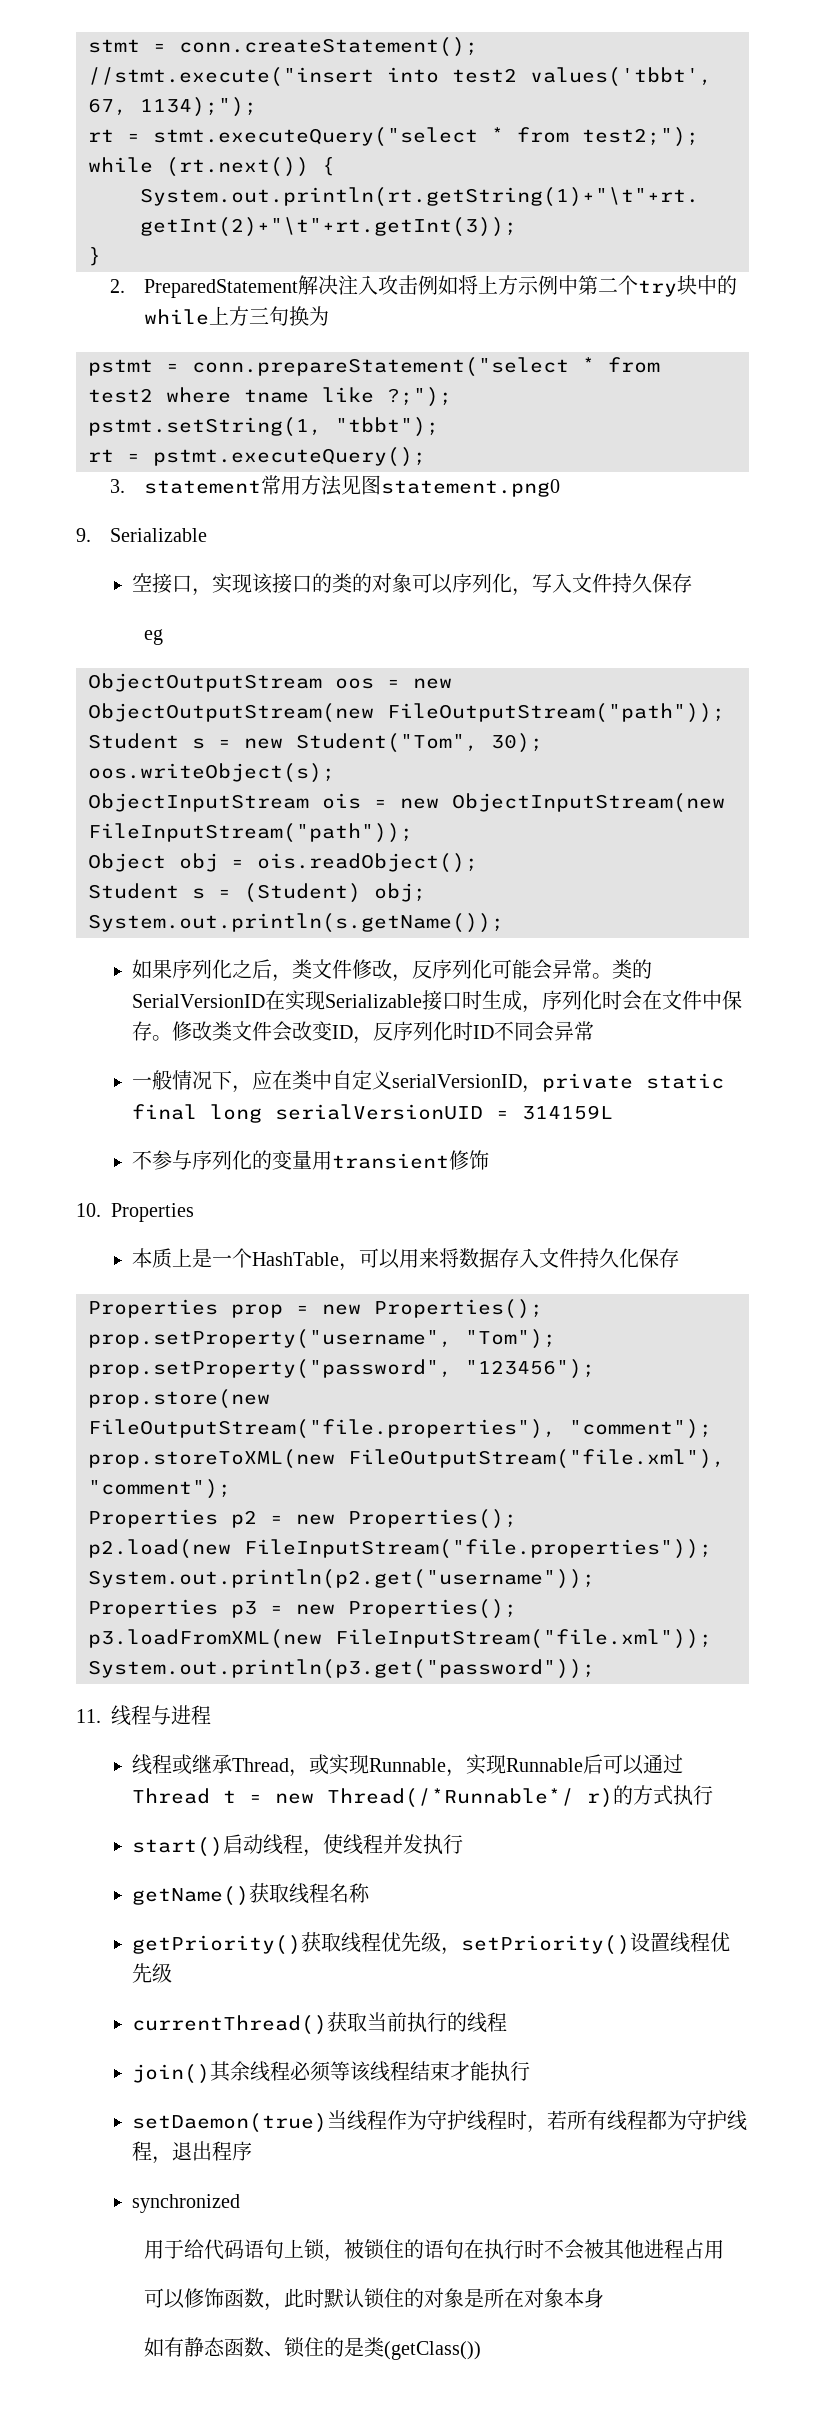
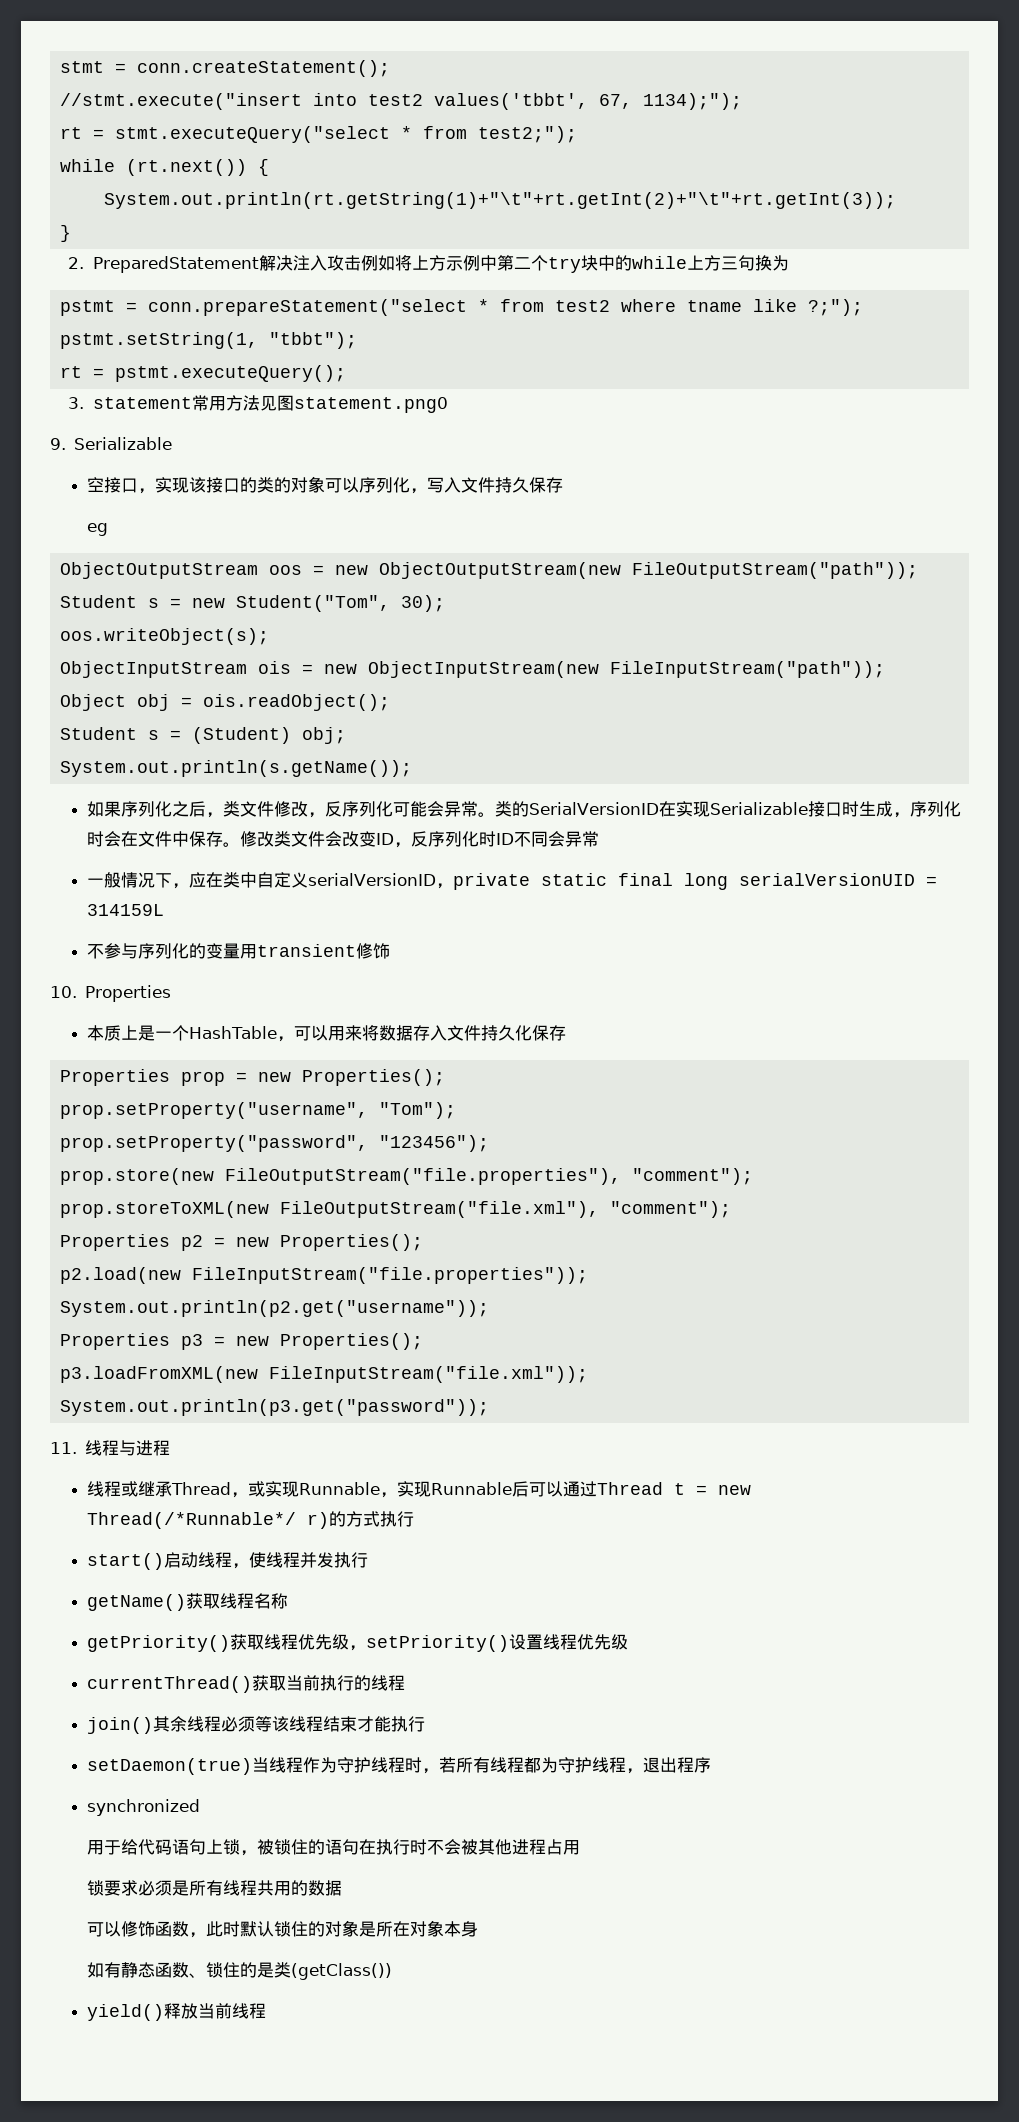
+ 锁要求必须是所有线程共用的数据
+ yield()释放当前线程

